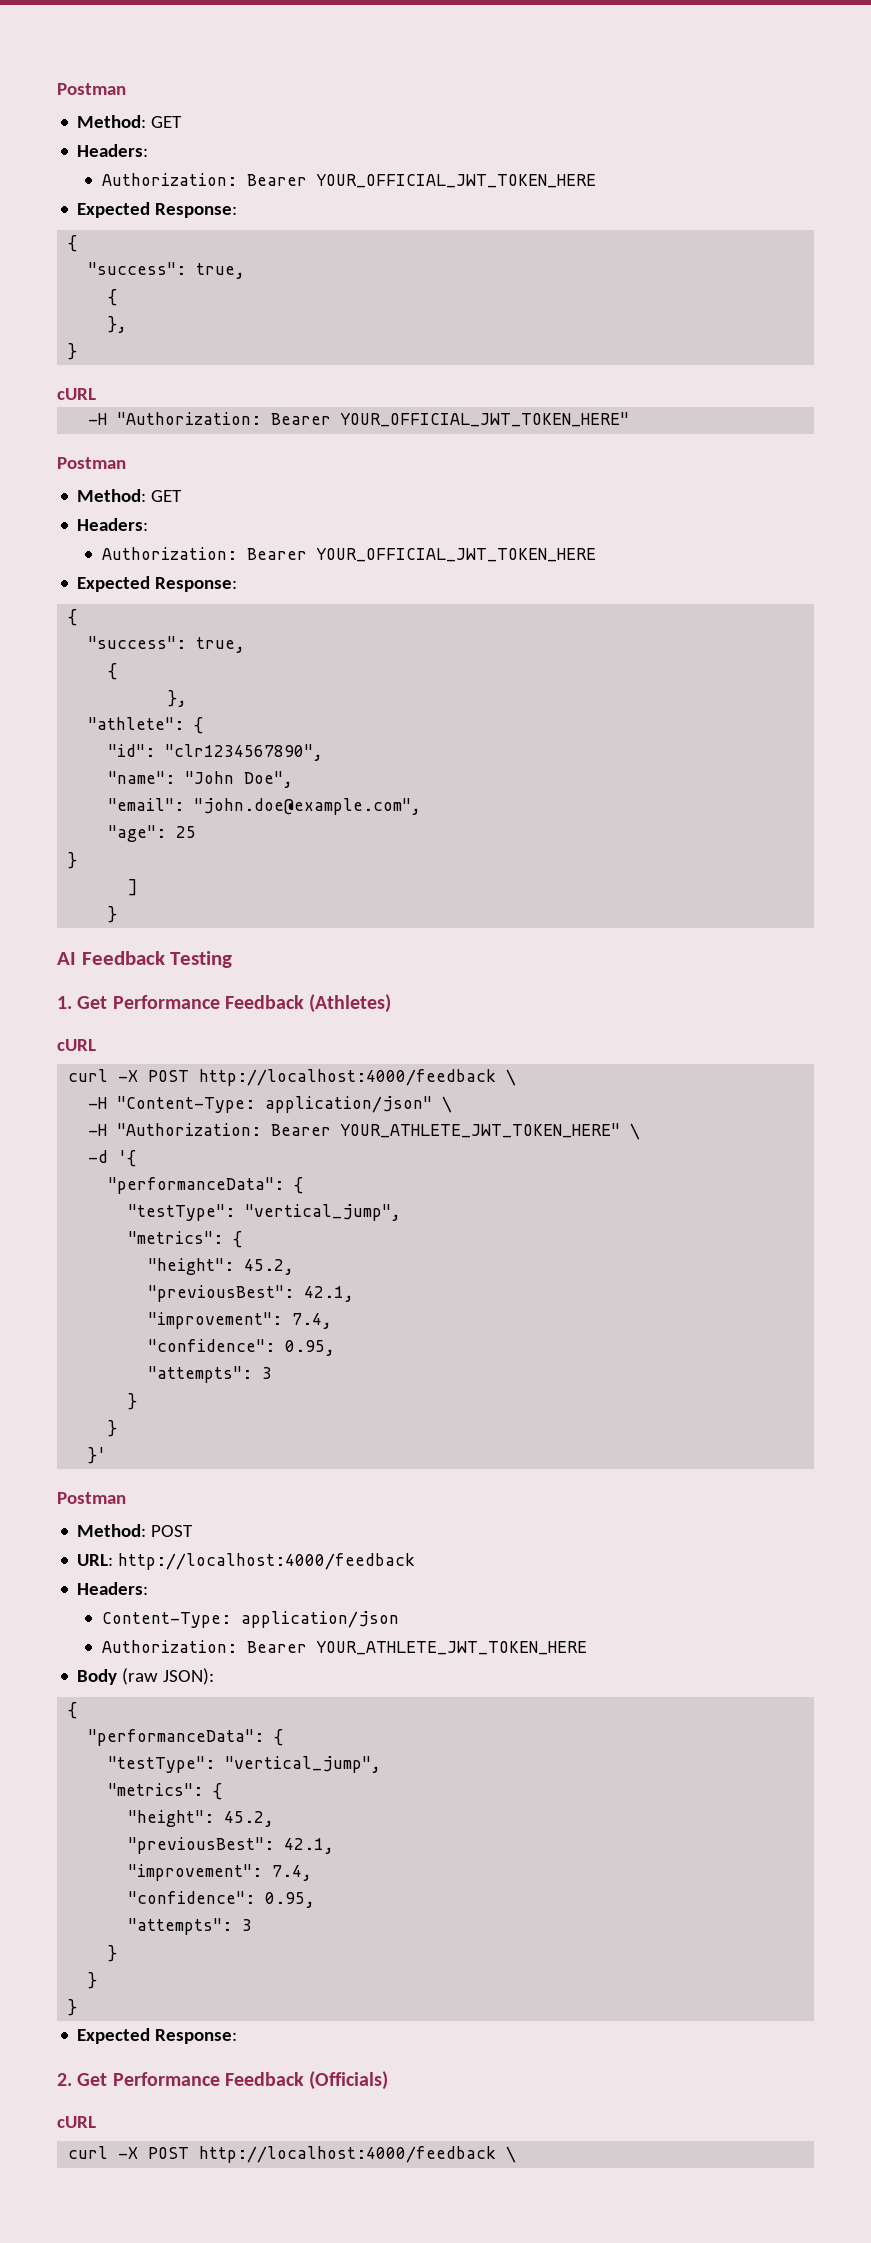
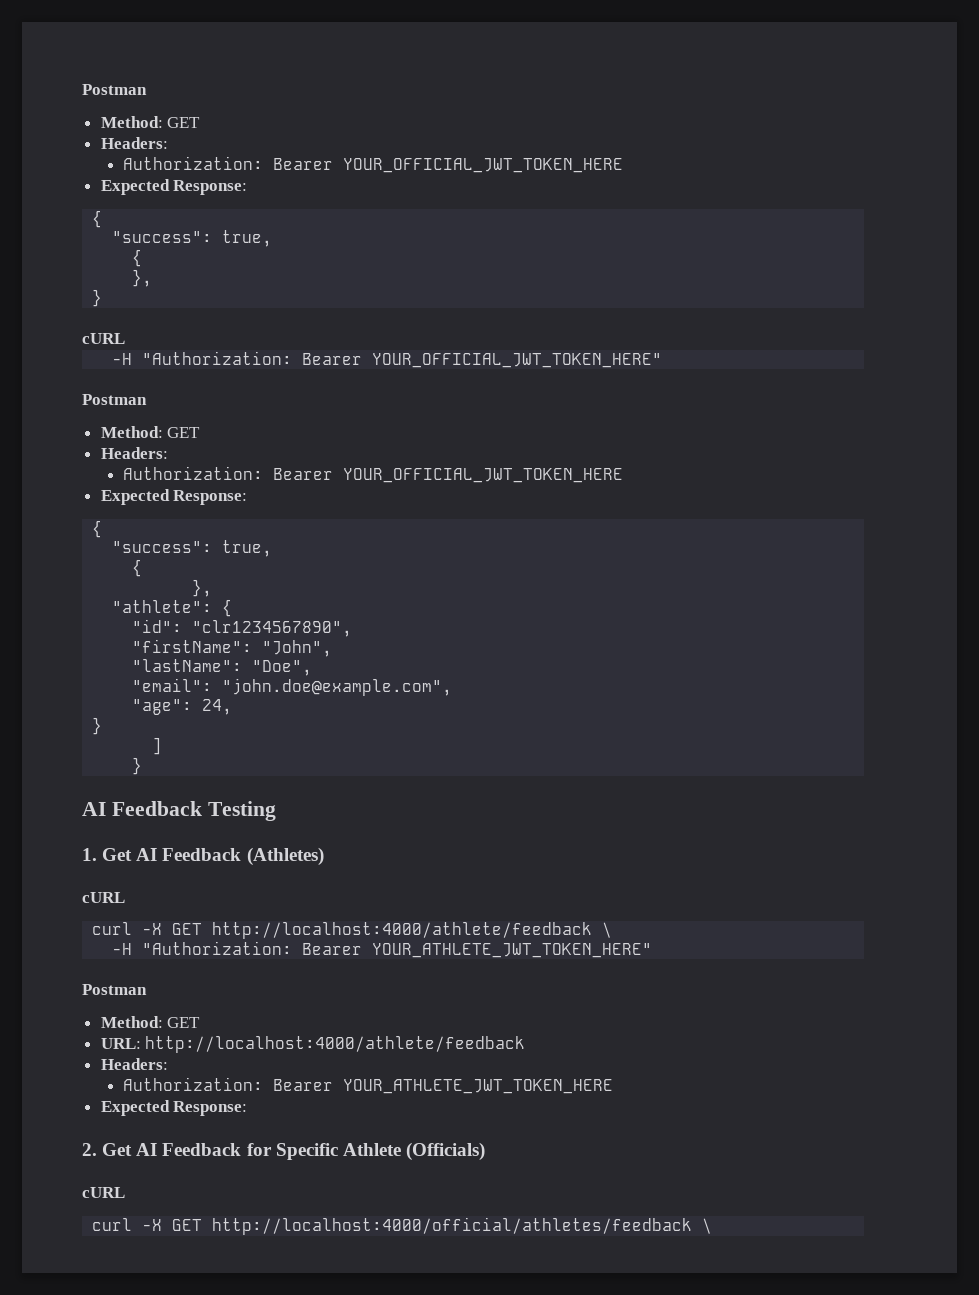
- "name": "John Doe",
+ "firstName": "John",
+ "lastName": "Doe",
- "age": 25
+ "age": 24,
- 1. Get Performance Feedback (Athletes)
+ 1. Get AI Feedback (Athletes)
  cURL
- curl -X POST http://localhost:4000/feedback \
- -H "Content-Type: application/json" \
+ curl -X GET http://localhost:4000/athlete/feedback \
- -H "Authorization: Bearer YOUR_ATHLETE_JWT_TOKEN_HERE" \
- -d '{
- "performanceData": {
- "testType": "vertical_jump",
- "metrics": {
- "height": 45.2,
- "previousBest": 42.1,
- "improvement": 7.4,
- "confidence": 0.95,
- "attempts": 3
- }
- }
- }'
+ -H "Authorization: Bearer YOUR_ATHLETE_JWT_TOKEN_HERE"
  Postman
- Method: POST
+ Method: GET
- URL: http://localhost:4000/feedback
+ URL: http://localhost:4000/athlete/feedback
  Headers:
- Content-Type: application/json
- Body (raw JSON):
- {
- "performanceData": {
- "testType": "vertical_jump",
- "metrics": {
- "height": 45.2,
- "previousBest": 42.1,
- "improvement": 7.4,
- "confidence": 0.95,
- "attempts": 3
- }
- }
- }
- 2. Get Performance Feedback (Officials)
+ 2. Get AI Feedback for Specific Athlete (Officials)
  cURL
- curl -X POST http://localhost:4000/feedback \
+ curl -X GET http://localhost:4000/official/athletes/feedback \

